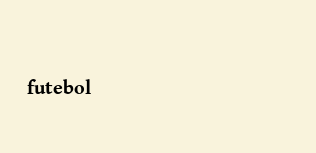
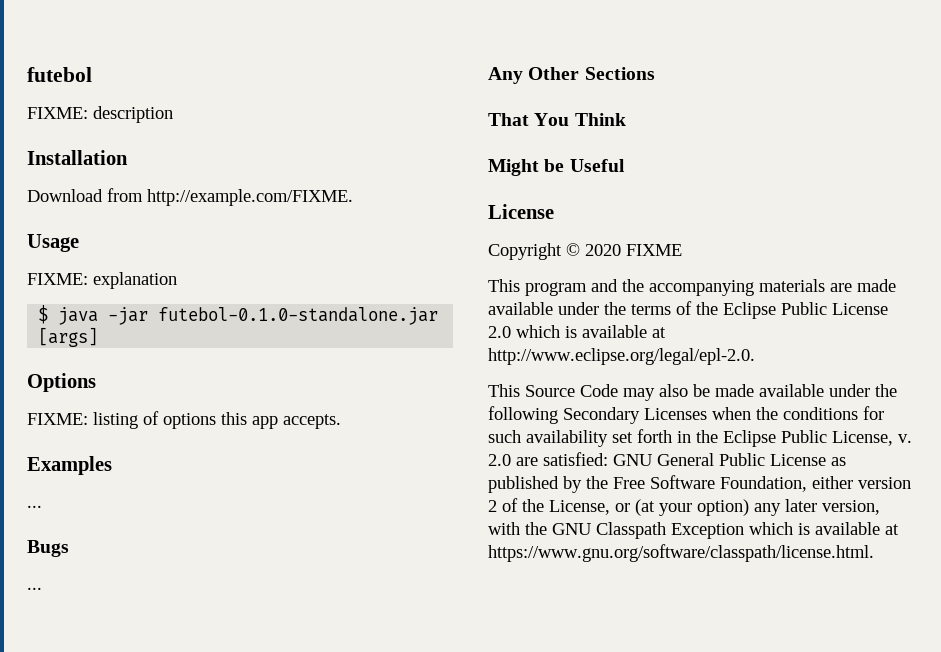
+ FIXME: description
+ Installation
+ Download from http://example.com/FIXME.
+ Usage
+ FIXME: explanation
+ $ java -jar futebol-0.1.0-standalone.jar [args]
+ Options
+ FIXME: listing of options this app accepts.
+ Examples
+ ...
+ Bugs
+ ...
+ Any Other Sections
+ That You Think
+ Might be Useful
+ License
+ Copyright © 2020 FIXME
+ This program and the accompanying materials are made available under the terms of the Eclipse Public License 2.0 which is available at http://www.eclipse.org/legal/epl-2.0.
+ This Source Code may also be made available under the following Secondary Licenses when the conditions for such availability set forth in the Eclipse Public License, v. 2.0 are satisfied: GNU General Public License as published by the Free Software Foundation, either version 2 of the License, or (at your option) any later version, with the GNU Classpath Exception which is available at https://www.gnu.org/software/classpath/license.html.

